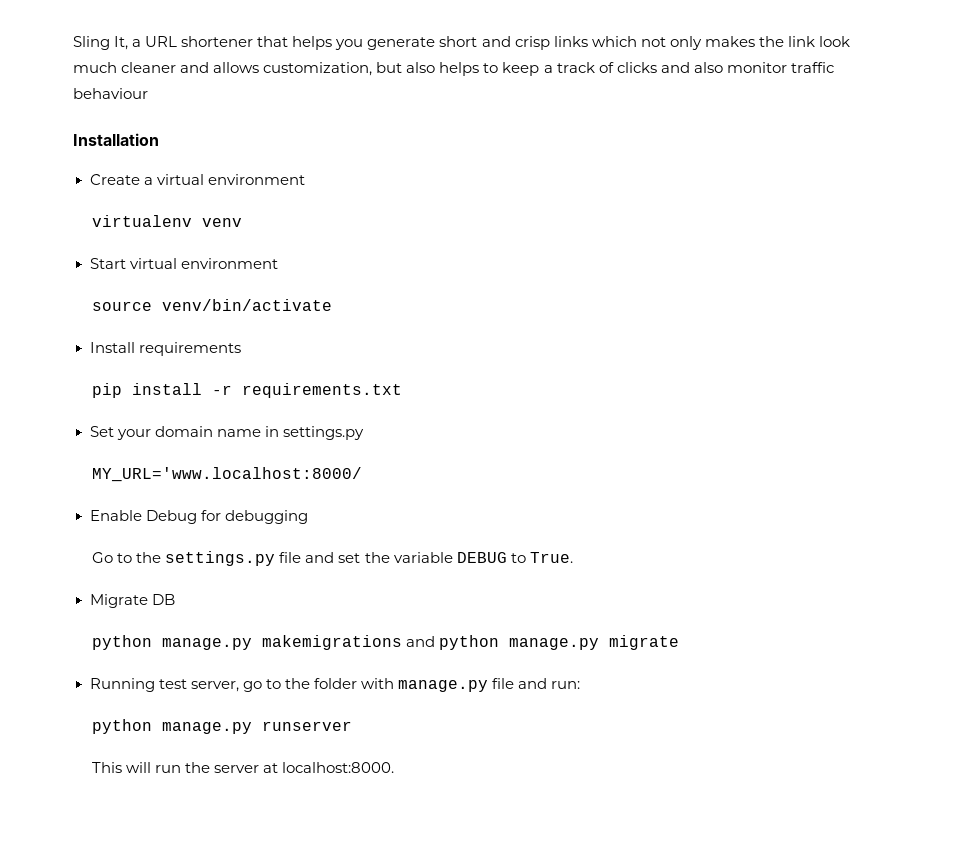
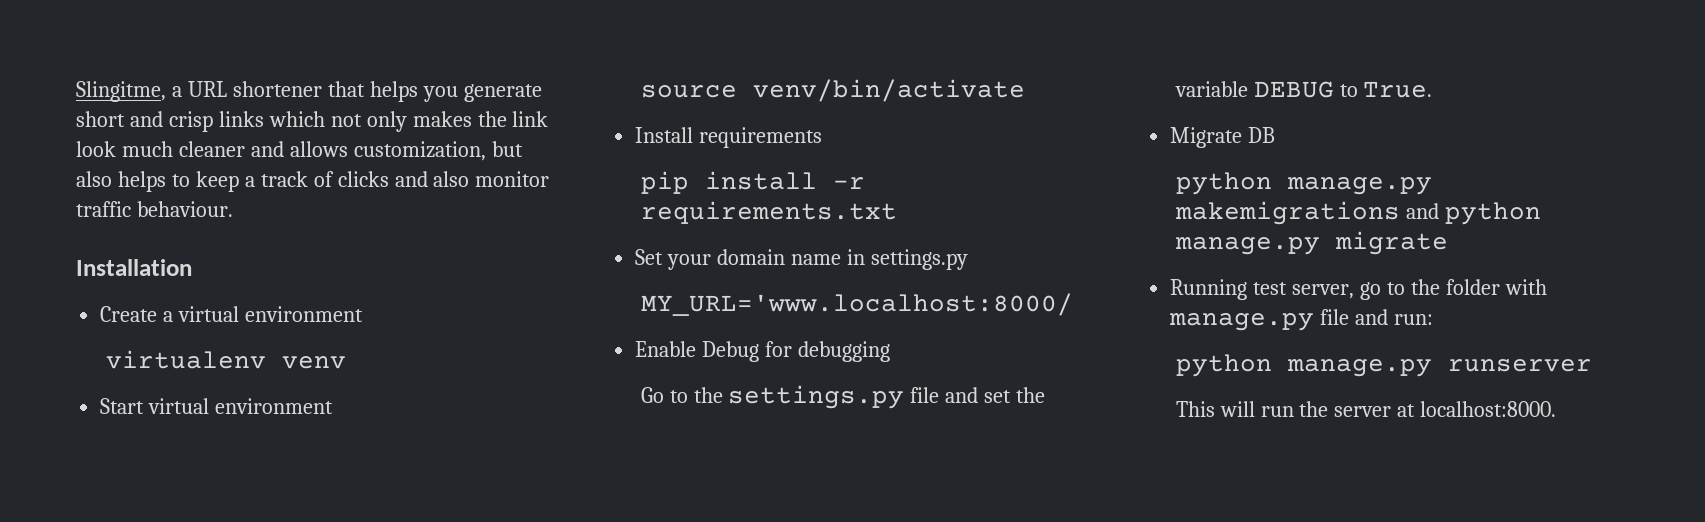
- Sling It, a URL shortener that helps you generate short and crisp links which not only makes the link look much cleaner and allows customization, but also helps to keep a track of clicks and also monitor traffic behaviour
+ Slingitme, a URL shortener that helps you generate short and crisp links which not only makes the link look much cleaner and allows customization, but also helps to keep a track of clicks and also monitor traffic behaviour.

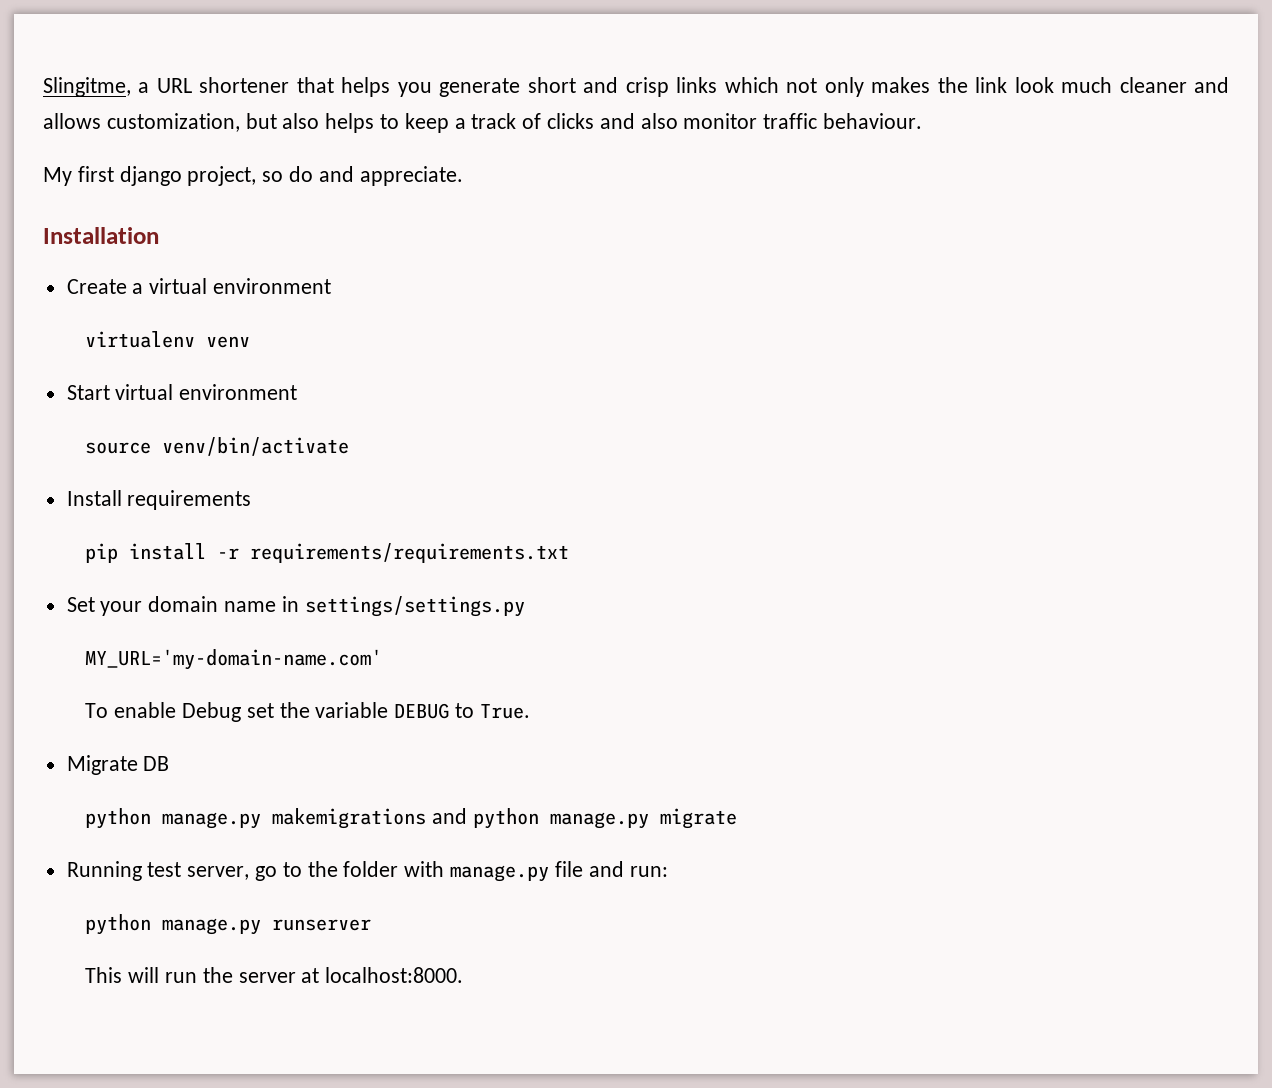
+ My first django project, so do and appreciate.
- pip install -r requirements.txt
+ pip install -r requirements/requirements.txt
- Set your domain name in settings.py
- MY_URL='www.localhost:8000/
- Enable Debug for debugging
- Go to the settings.py file and set the variable DEBUG to True.
+ Set your domain name in settings/settings.py
+ MY_URL='my-domain-name.com'
+ To enable Debug set the variable DEBUG to True.

